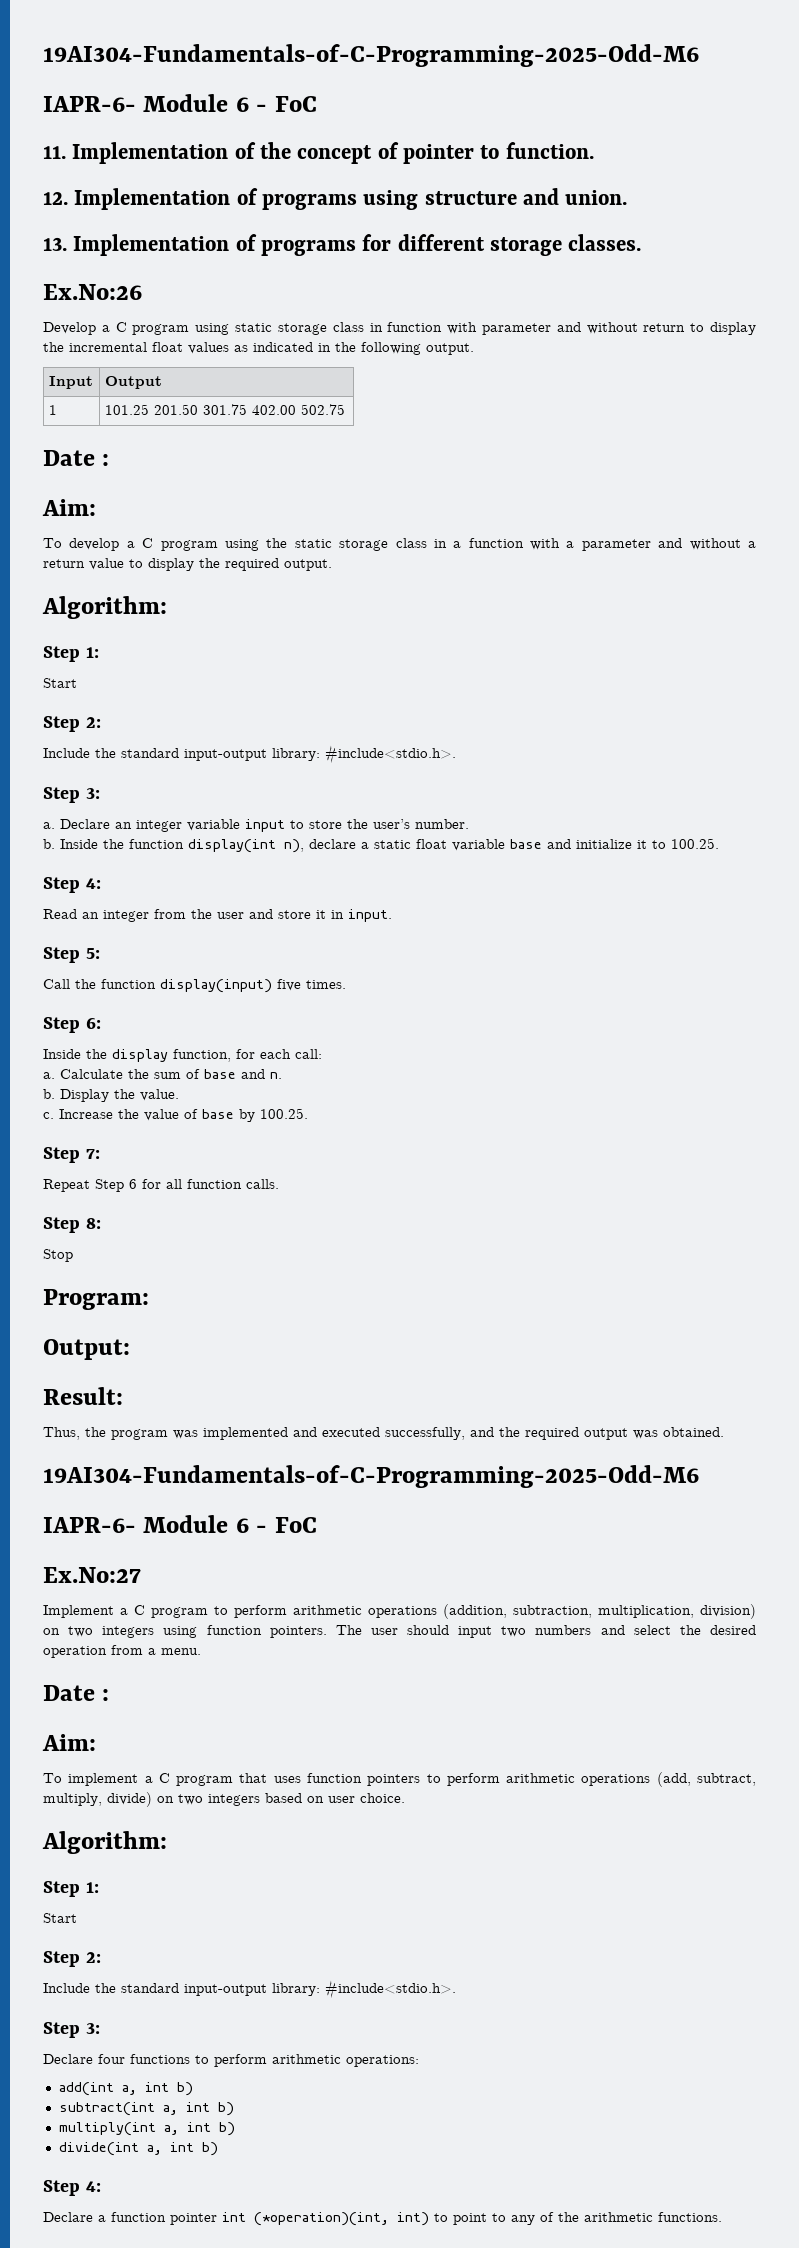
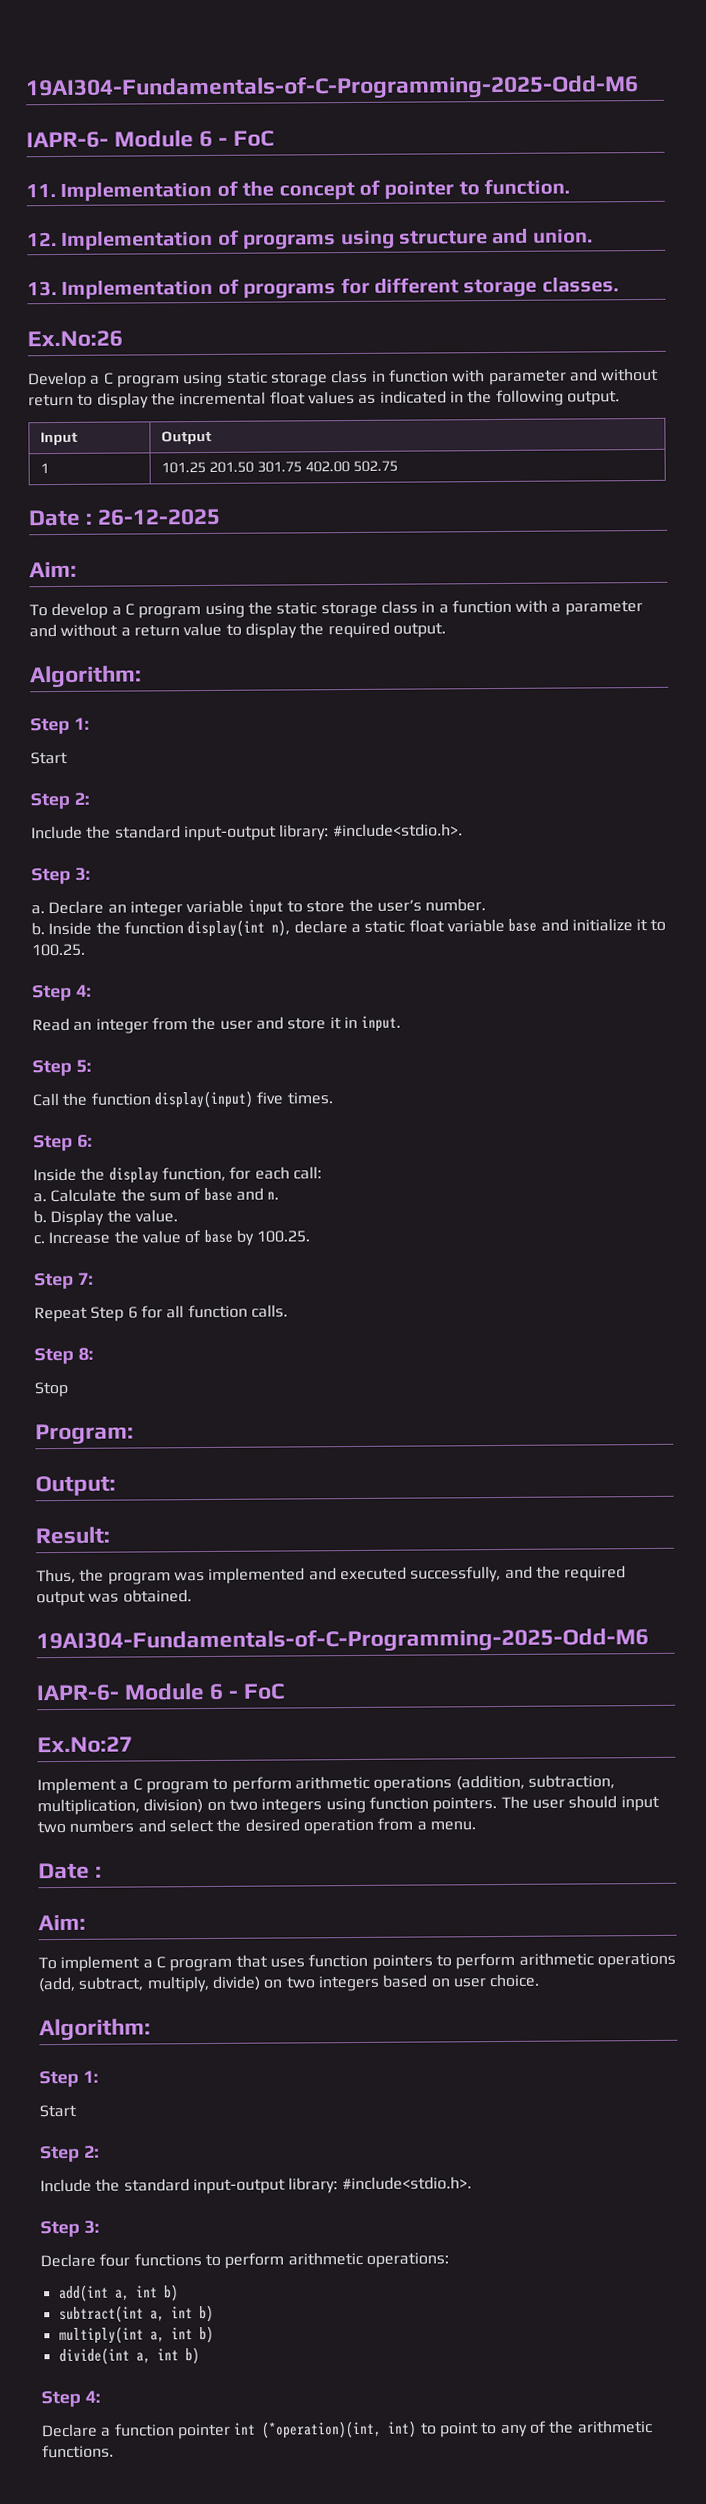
  1 | 101.25 201.50 301.75 402.00 502.75
- Date :
+ Date : 26-12-2025

